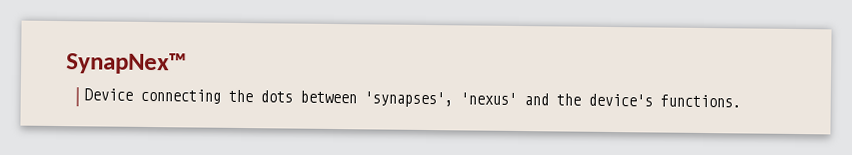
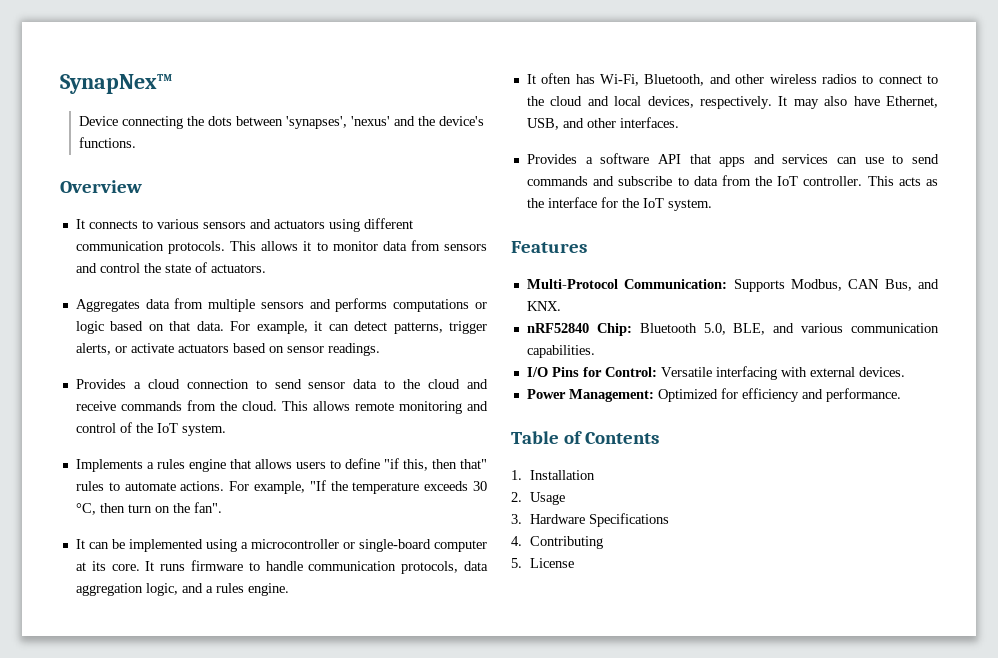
+ Overview
+ It connects to various sensors and actuators using different communication protocols. This allows it to monitor data from sensors and control the state of actuators.
+ Aggregates data from multiple sensors and performs computations or logic based on that data. For example, it can detect patterns, trigger alerts, or activate actuators based on sensor readings.
+ Provides a cloud connection to send sensor data to the cloud and receive commands from the cloud. This allows remote monitoring and control of the IoT system.
+ Implements a rules engine that allows users to define "if this, then that" rules to automate actions. For example, "If the temperature exceeds 30 °C, then turn on the fan".
+ It can be implemented using a microcontroller or single-board computer at its core. It runs firmware to handle communication protocols, data aggregation logic, and a rules engine.
+ It often has Wi-Fi, Bluetooth, and other wireless radios to connect to the cloud and local devices, respectively. It may also have Ethernet, USB, and other interfaces.
+ Provides a software API that apps and services can use to send commands and subscribe to data from the IoT controller. This acts as the interface for the IoT system.
+ Features
+ Multi-Protocol Communication: Supports Modbus, CAN Bus, and KNX.
+ nRF52840 Chip: Bluetooth 5.0, BLE, and various communication capabilities.
+ I/O Pins for Control: Versatile interfacing with external devices.
+ Power Management: Optimized for efficiency and performance.
+ Table of Contents
+ 1. Installation
+ 2. Usage
+ 3. Hardware Specifications
+ 4. Contributing
+ 5. License

